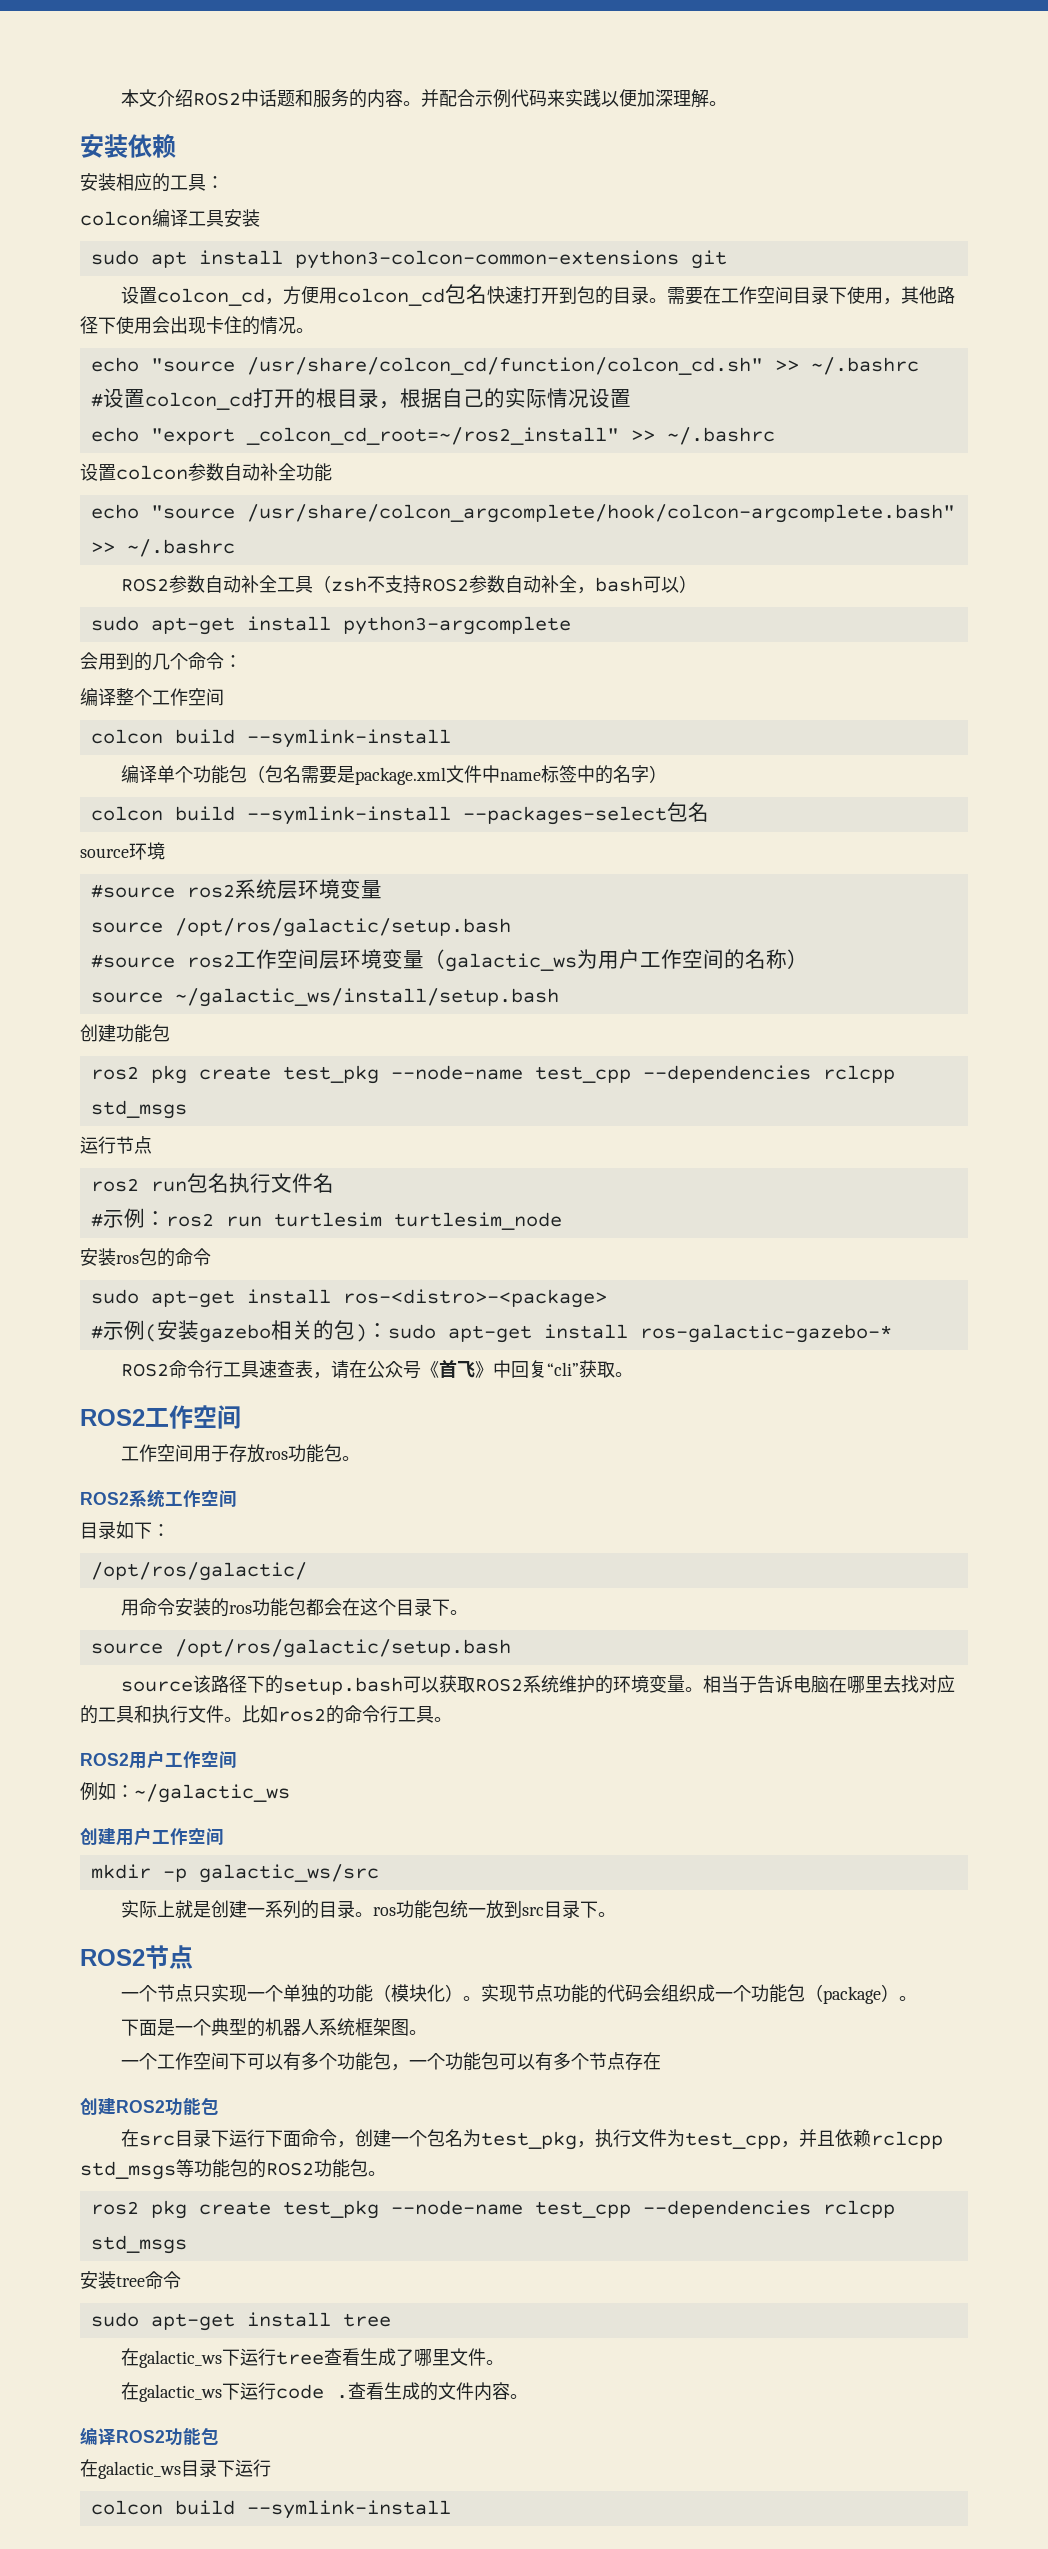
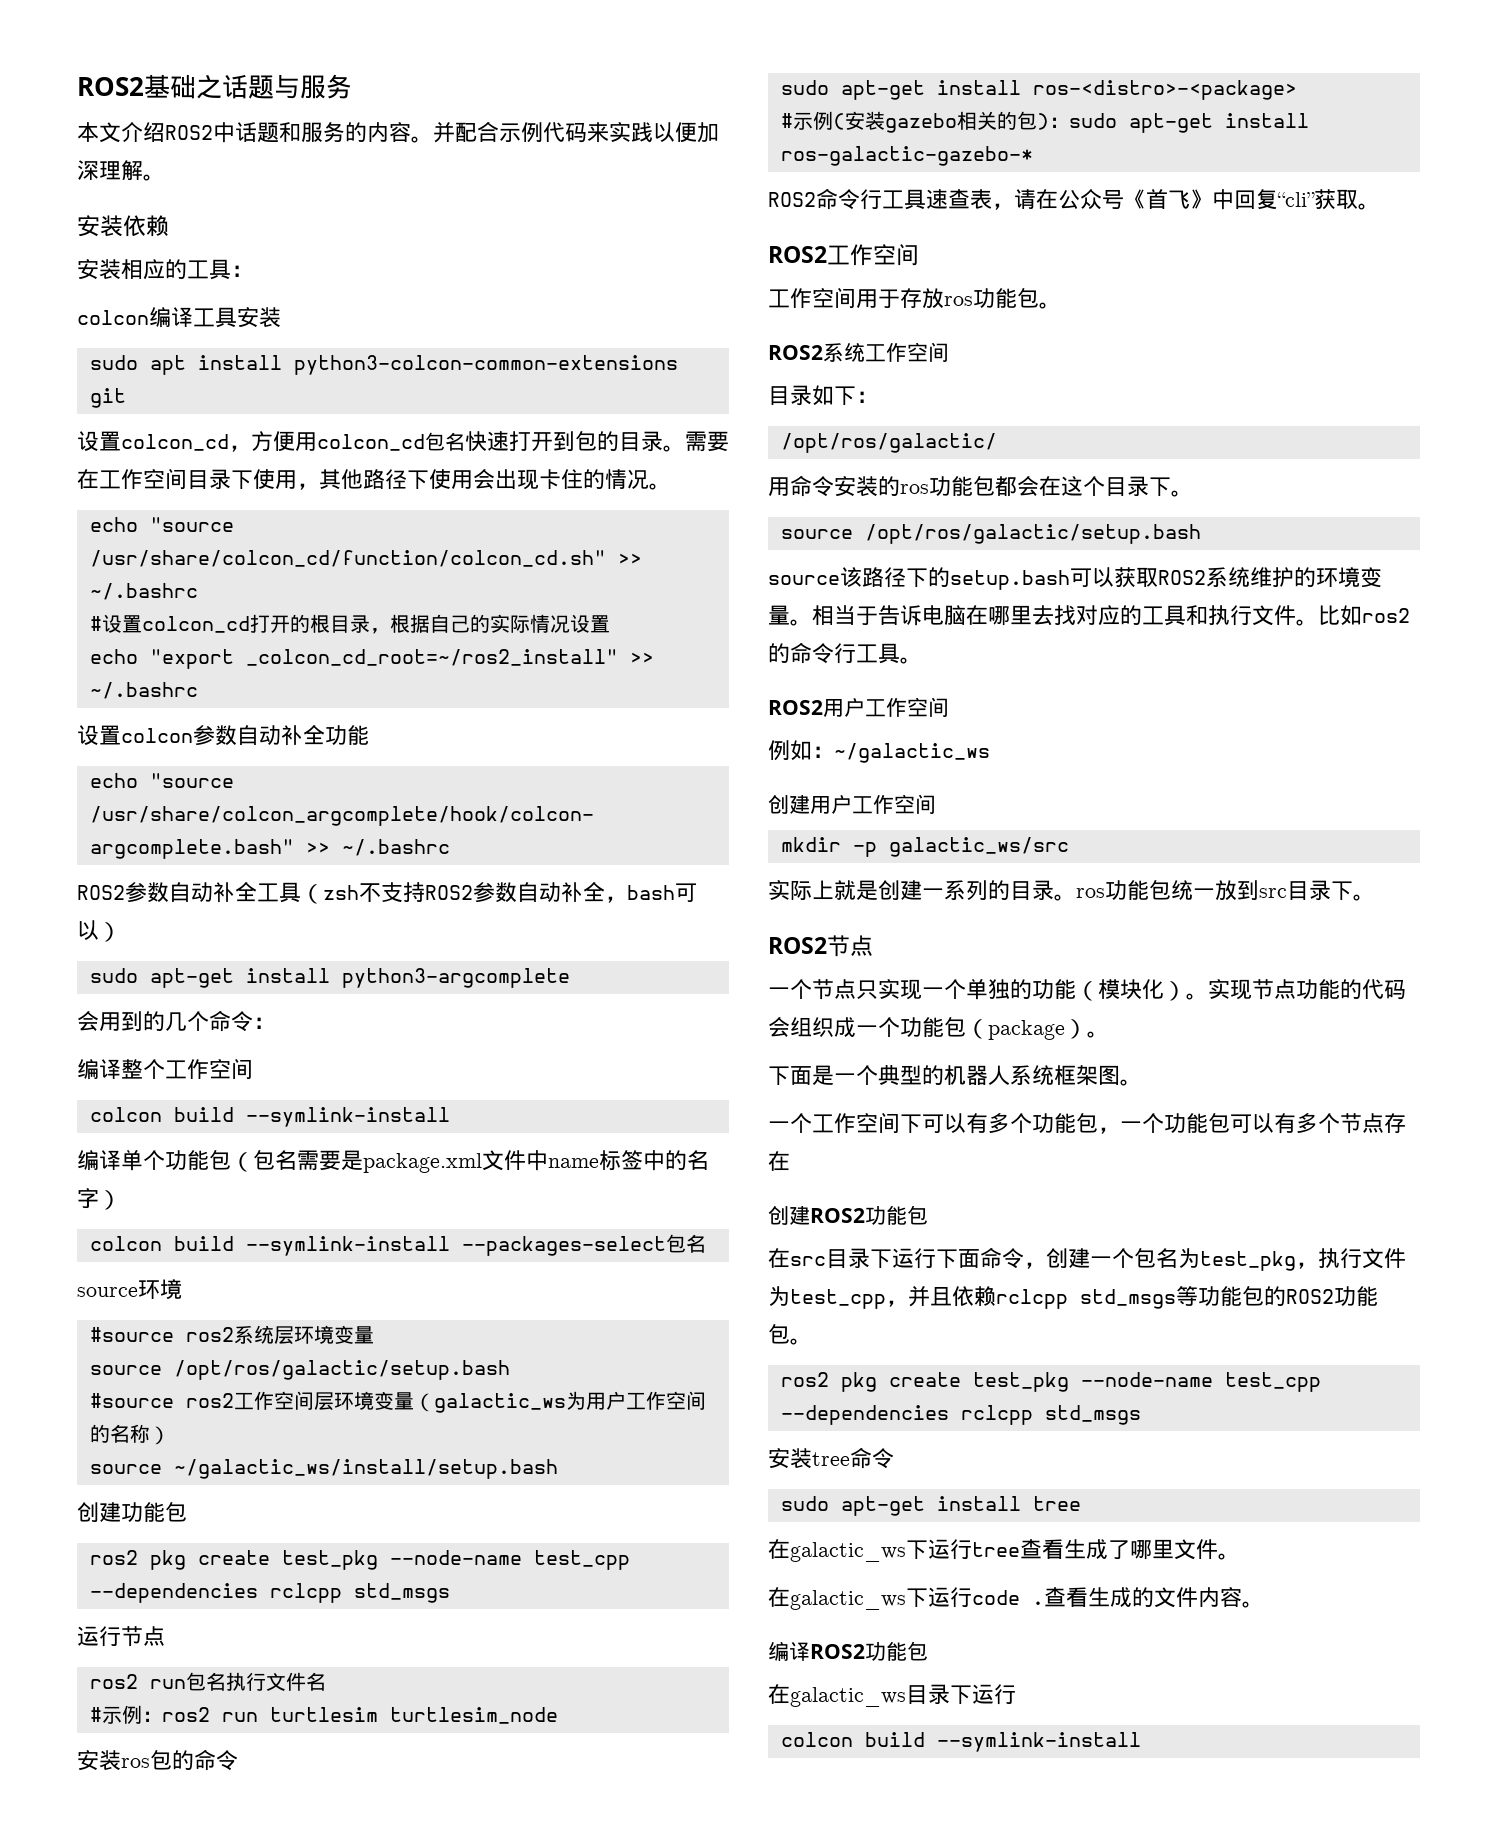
+ ROS2基础之话题与服务

